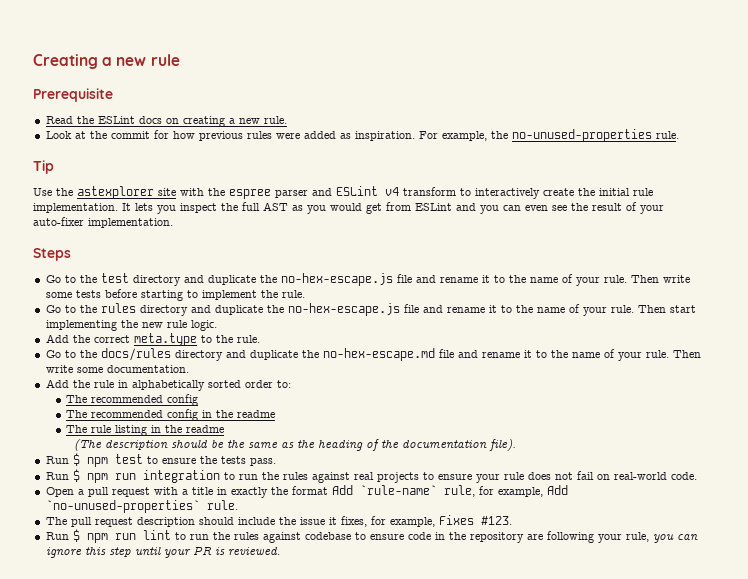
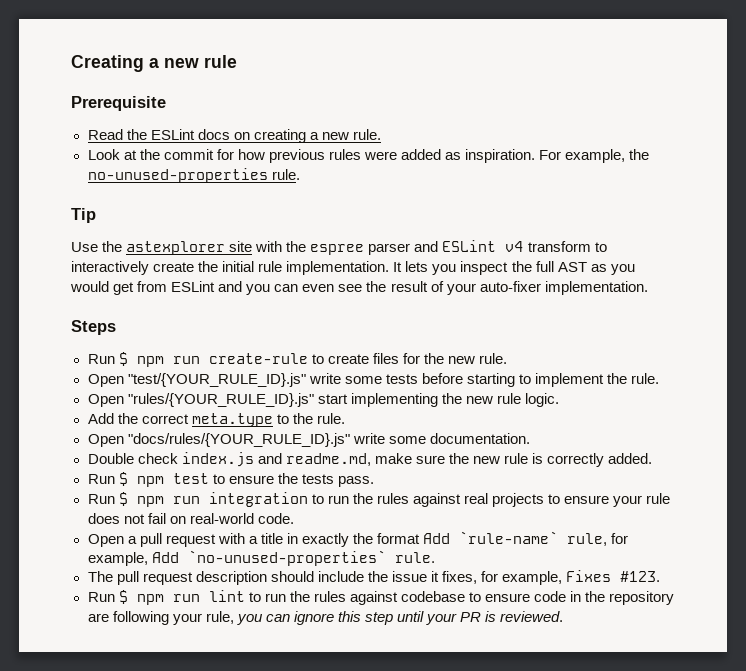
- Go to the test directory and duplicate the no-hex-escape.js file and rename it to the name of your rule. Then write some tests before starting to implement the rule.
+ Run $ npm run create-rule to create files for the new rule.
+ Open "test/{YOUR_RULE_ID}.js" write some tests before starting to implement the rule.
- Go to the rules directory and duplicate the no-hex-escape.js file and rename it to the name of your rule. Then start implementing the new rule logic.
+ Open "rules/{YOUR_RULE_ID}.js" start implementing the new rule logic.
- Go to the docs/rules directory and duplicate the no-hex-escape.md file and rename it to the name of your rule. Then write some documentation.
- Add the rule in alphabetically sorted order to:
- The recommended config
- The recommended config in the readme
- The rule listing in the readme
- (The description should be the same as the heading of the documentation file).
+ Open "docs/rules/{YOUR_RULE_ID}.js" write some documentation.
+ Double check index.js and readme.md, make sure the new rule is correctly added.

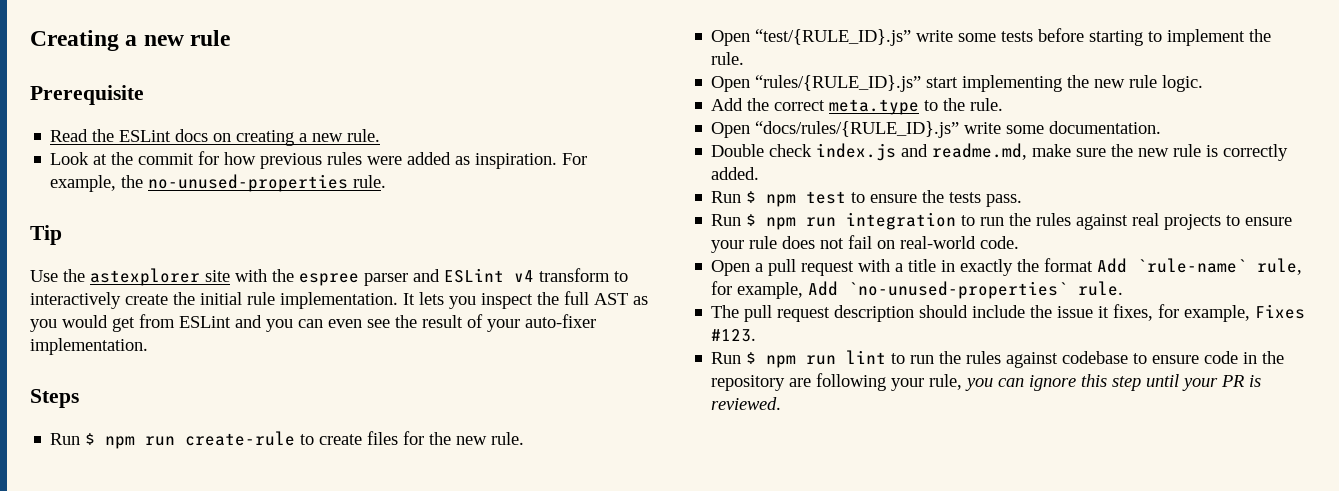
- Open "test/{YOUR_RULE_ID}.js" write some tests before starting to implement the rule.
+ Open “test/{RULE_ID}.js” write some tests before starting to implement the rule.
- Open "rules/{YOUR_RULE_ID}.js" start implementing the new rule logic.
+ Open “rules/{RULE_ID}.js” start implementing the new rule logic.
- Open "docs/rules/{YOUR_RULE_ID}.js" write some documentation.
+ Open “docs/rules/{RULE_ID}.js” write some documentation.

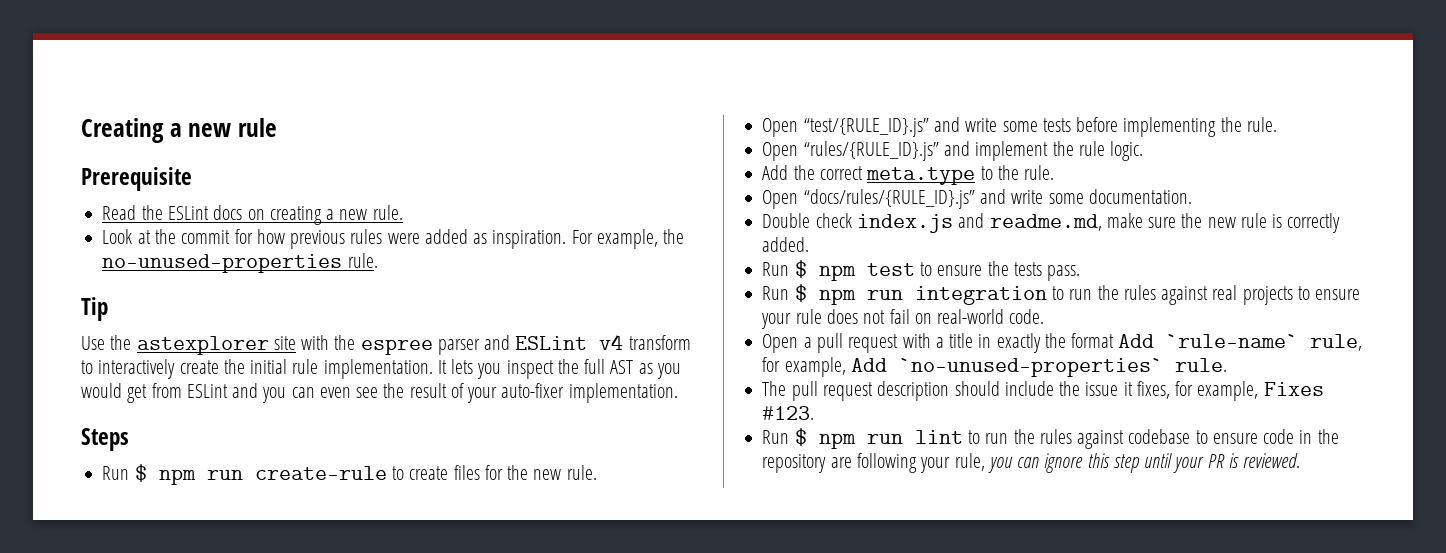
- Open “test/{RULE_ID}.js” write some tests before starting to implement the rule.
+ Open “test/{RULE_ID}.js” and write some tests before implementing the rule.
- Open “rules/{RULE_ID}.js” start implementing the new rule logic.
+ Open “rules/{RULE_ID}.js” and implement the rule logic.
- Open “docs/rules/{RULE_ID}.js” write some documentation.
+ Open “docs/rules/{RULE_ID}.js” and write some documentation.

